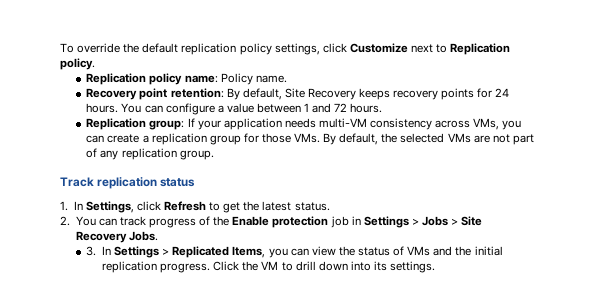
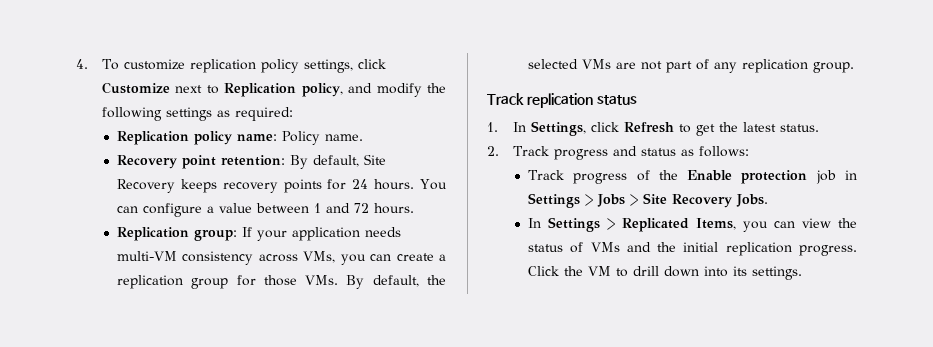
- To override the default replication policy settings, click Customize next to Replication policy.
+ 4. To customize replication policy settings, click Customize next to Replication policy, and modify the following settings as required:
- 2. You can track progress of the Enable protection job in Settings > Jobs > Site Recovery Jobs.
+ 2. Track progress and status as follows:
+ Track progress of the Enable protection job in Settings > Jobs > Site Recovery Jobs.
- 3. In Settings > Replicated Items, you can view the status of VMs and the initial replication progress.
+ In Settings > Replicated Items, you can view the status of VMs and the initial replication progress.

